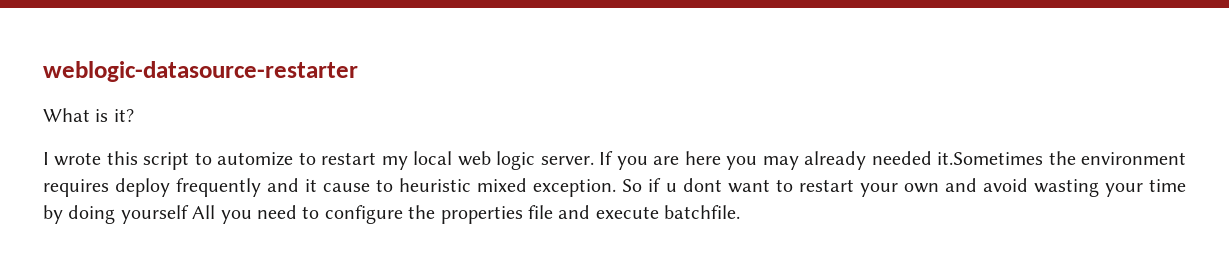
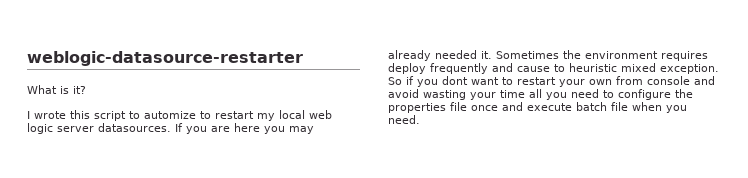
- I wrote this script to automize to restart my local web logic server.
+ I wrote this script to automize to restart my local web logic server datasources.
- If you are here you may already needed it.Sometimes the environment requires deploy frequently and it cause to heuristic mixed exception.
+ If you are here you may already needed it. Sometimes the environment requires deploy frequently and cause to heuristic mixed exception.
- So if u dont want to restart your own and avoid wasting your time by doing yourself All you need to configure the properties file and execute batchfile.
+ So if you dont want to restart your own from console and avoid wasting your time all you need to configure the properties file once and execute batch file when you need.

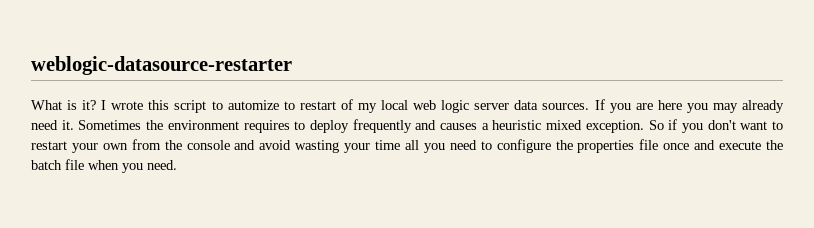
- What is it?
- I wrote this script to automize to restart my local web logic server datasources.
+ What is it? I wrote this script to automize to restart of my local web logic server data sources.
- If you are here you may already needed it.
+ If you are here you may already need it.
- Sometimes the environment requires deploy frequently and cause to heuristic mixed exception.
+ Sometimes the environment requires to deploy frequently and causes a heuristic mixed exception.
- So if you dont want to restart your own from console and avoid wasting your time all you need to configure the properties file once and execute batch file when you need.
+ So if you don't want to restart your own from the console and avoid wasting your time all you need to configure the properties file once and execute the batch file when you need.

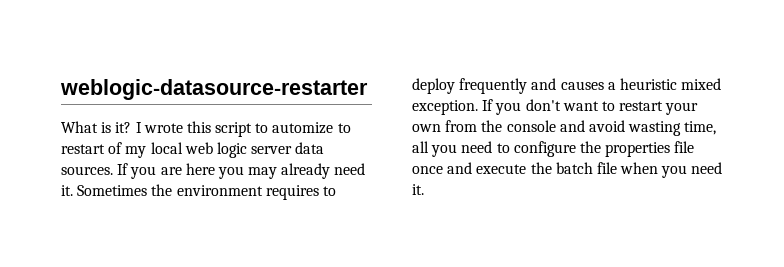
- So if you don't want to restart your own from the console and avoid wasting your time all you need to configure the properties file once and execute the batch file when you need.
+ If you don't want to restart your own from the console and avoid wasting time, all you need to configure the properties file once and execute the batch file when you need it.

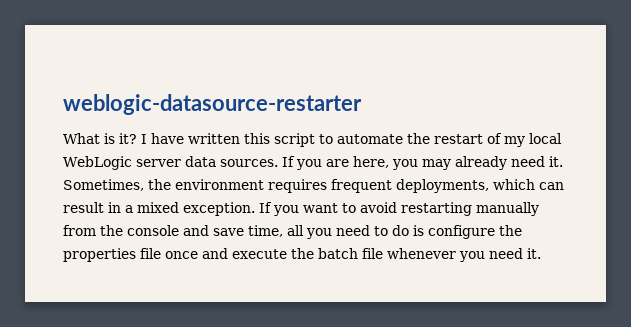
- I wrote this script to automize to restart of my local web logic server data sources.
+ I have written this script to automate the restart of my local WebLogic server data sources.
- If you are here you may already need it.
+ If you are here, you may already need it.
- Sometimes the environment requires to deploy frequently and causes a heuristic mixed exception.
+ Sometimes, the environment requires frequent deployments, which can result in a mixed exception.
- If you don't want to restart your own from the console and avoid wasting time, all you need to configure the properties file once and execute the batch file when you need it.
+ If you want to avoid restarting manually from the console and save time, all you need to do is configure the properties file once and execute the batch file whenever you need it.

